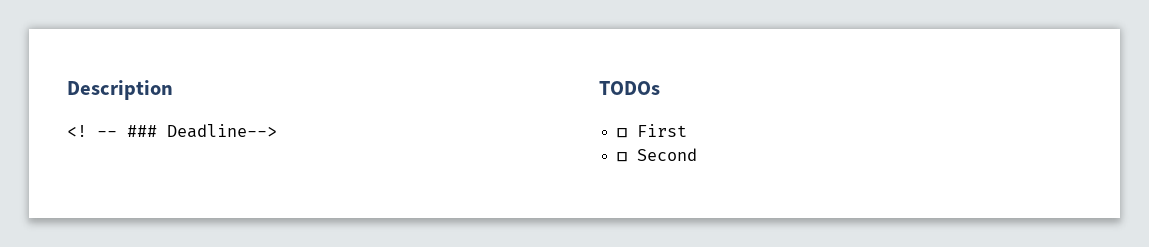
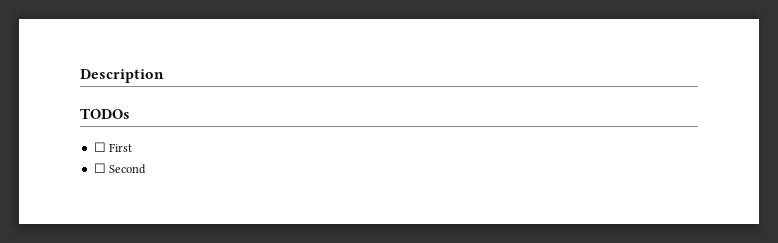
- <! -- ### Deadline-->

